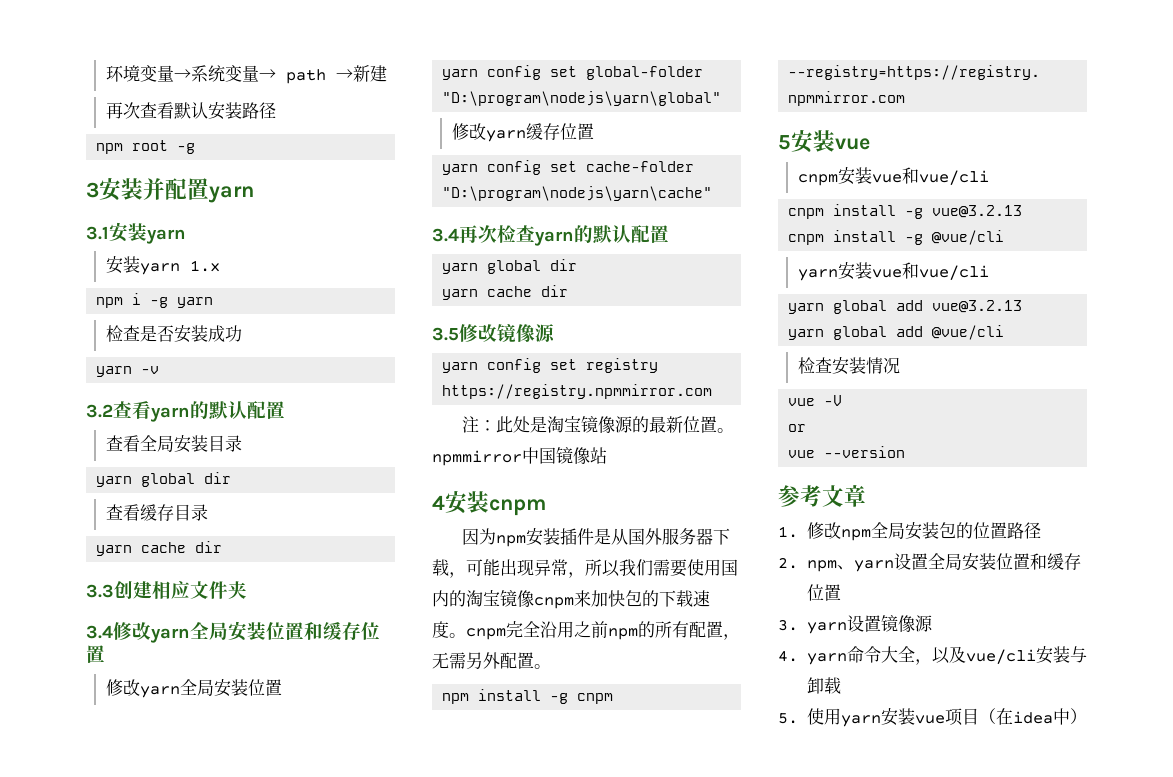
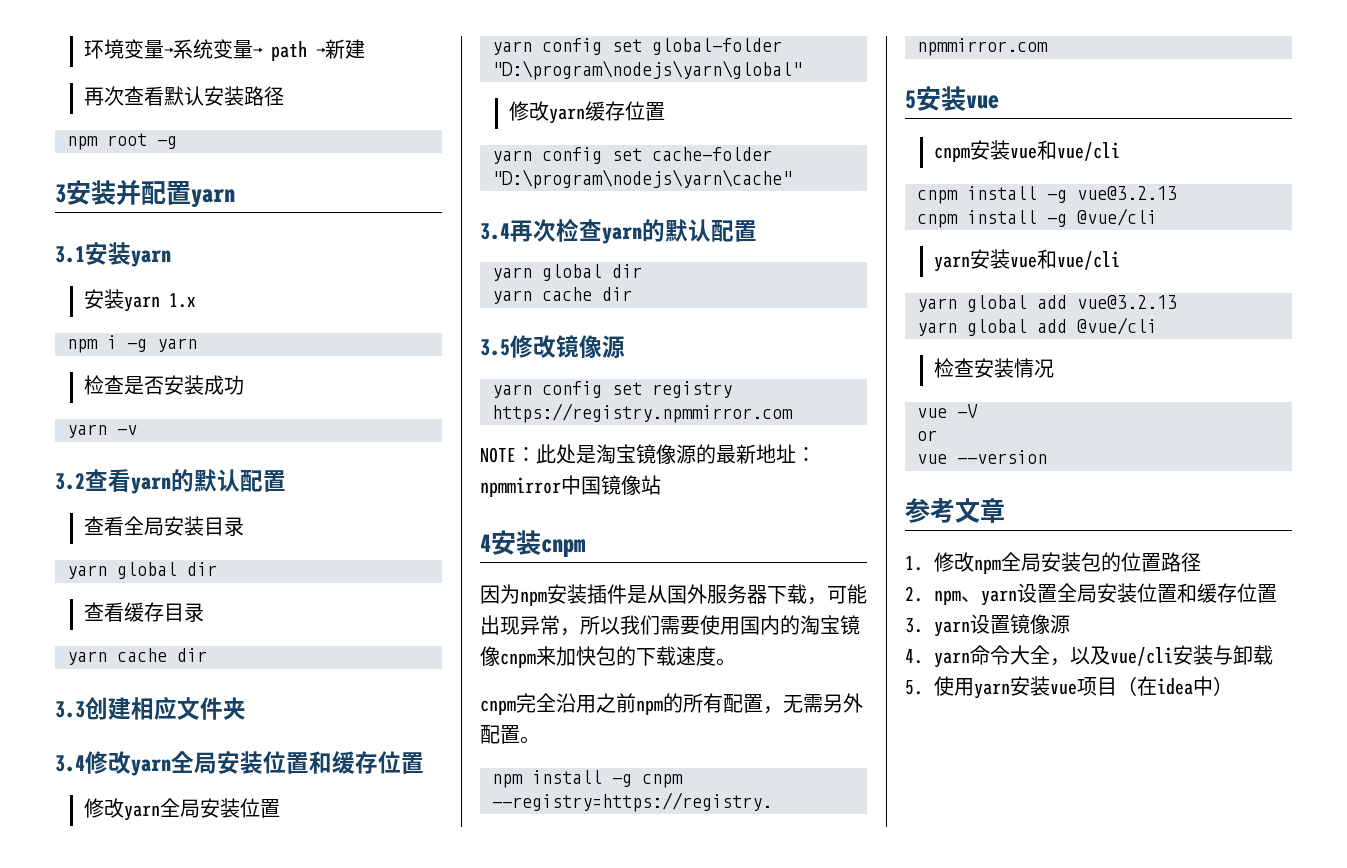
- 注：此处是淘宝镜像源的最新位置。npmmirror中国镜像站
+ NOTE：此处是淘宝镜像源的最新地址：npmmirror中国镜像站
- 因为npm安装插件是从国外服务器下载，可能出现异常，所以我们需要使用国内的淘宝镜像cnpm来加快包的下载速度。cnpm完全沿用之前npm的所有配置，无需另外配置。
+ 因为npm安装插件是从国外服务器下载，可能出现异常，所以我们需要使用国内的淘宝镜像cnpm来加快包的下载速度。
+ cnpm完全沿用之前npm的所有配置，无需另外配置。

